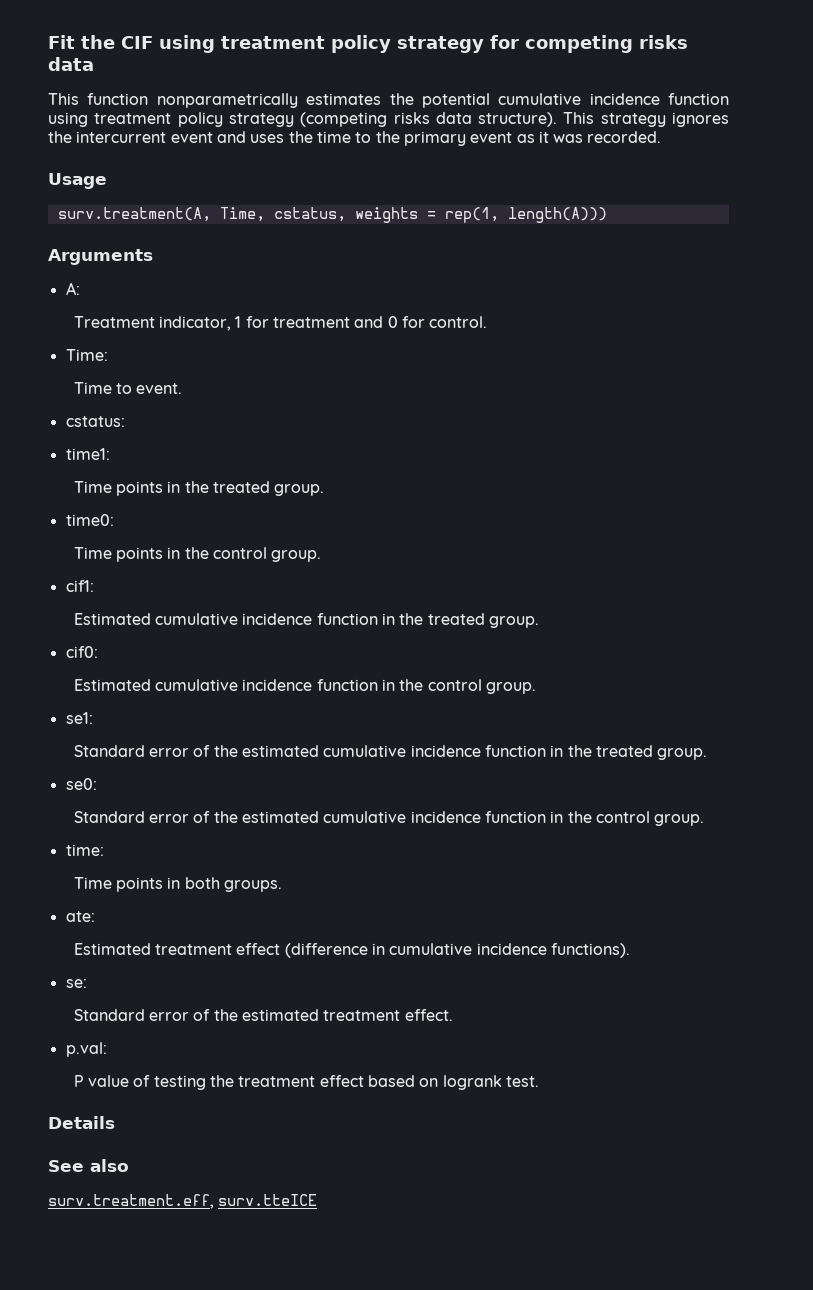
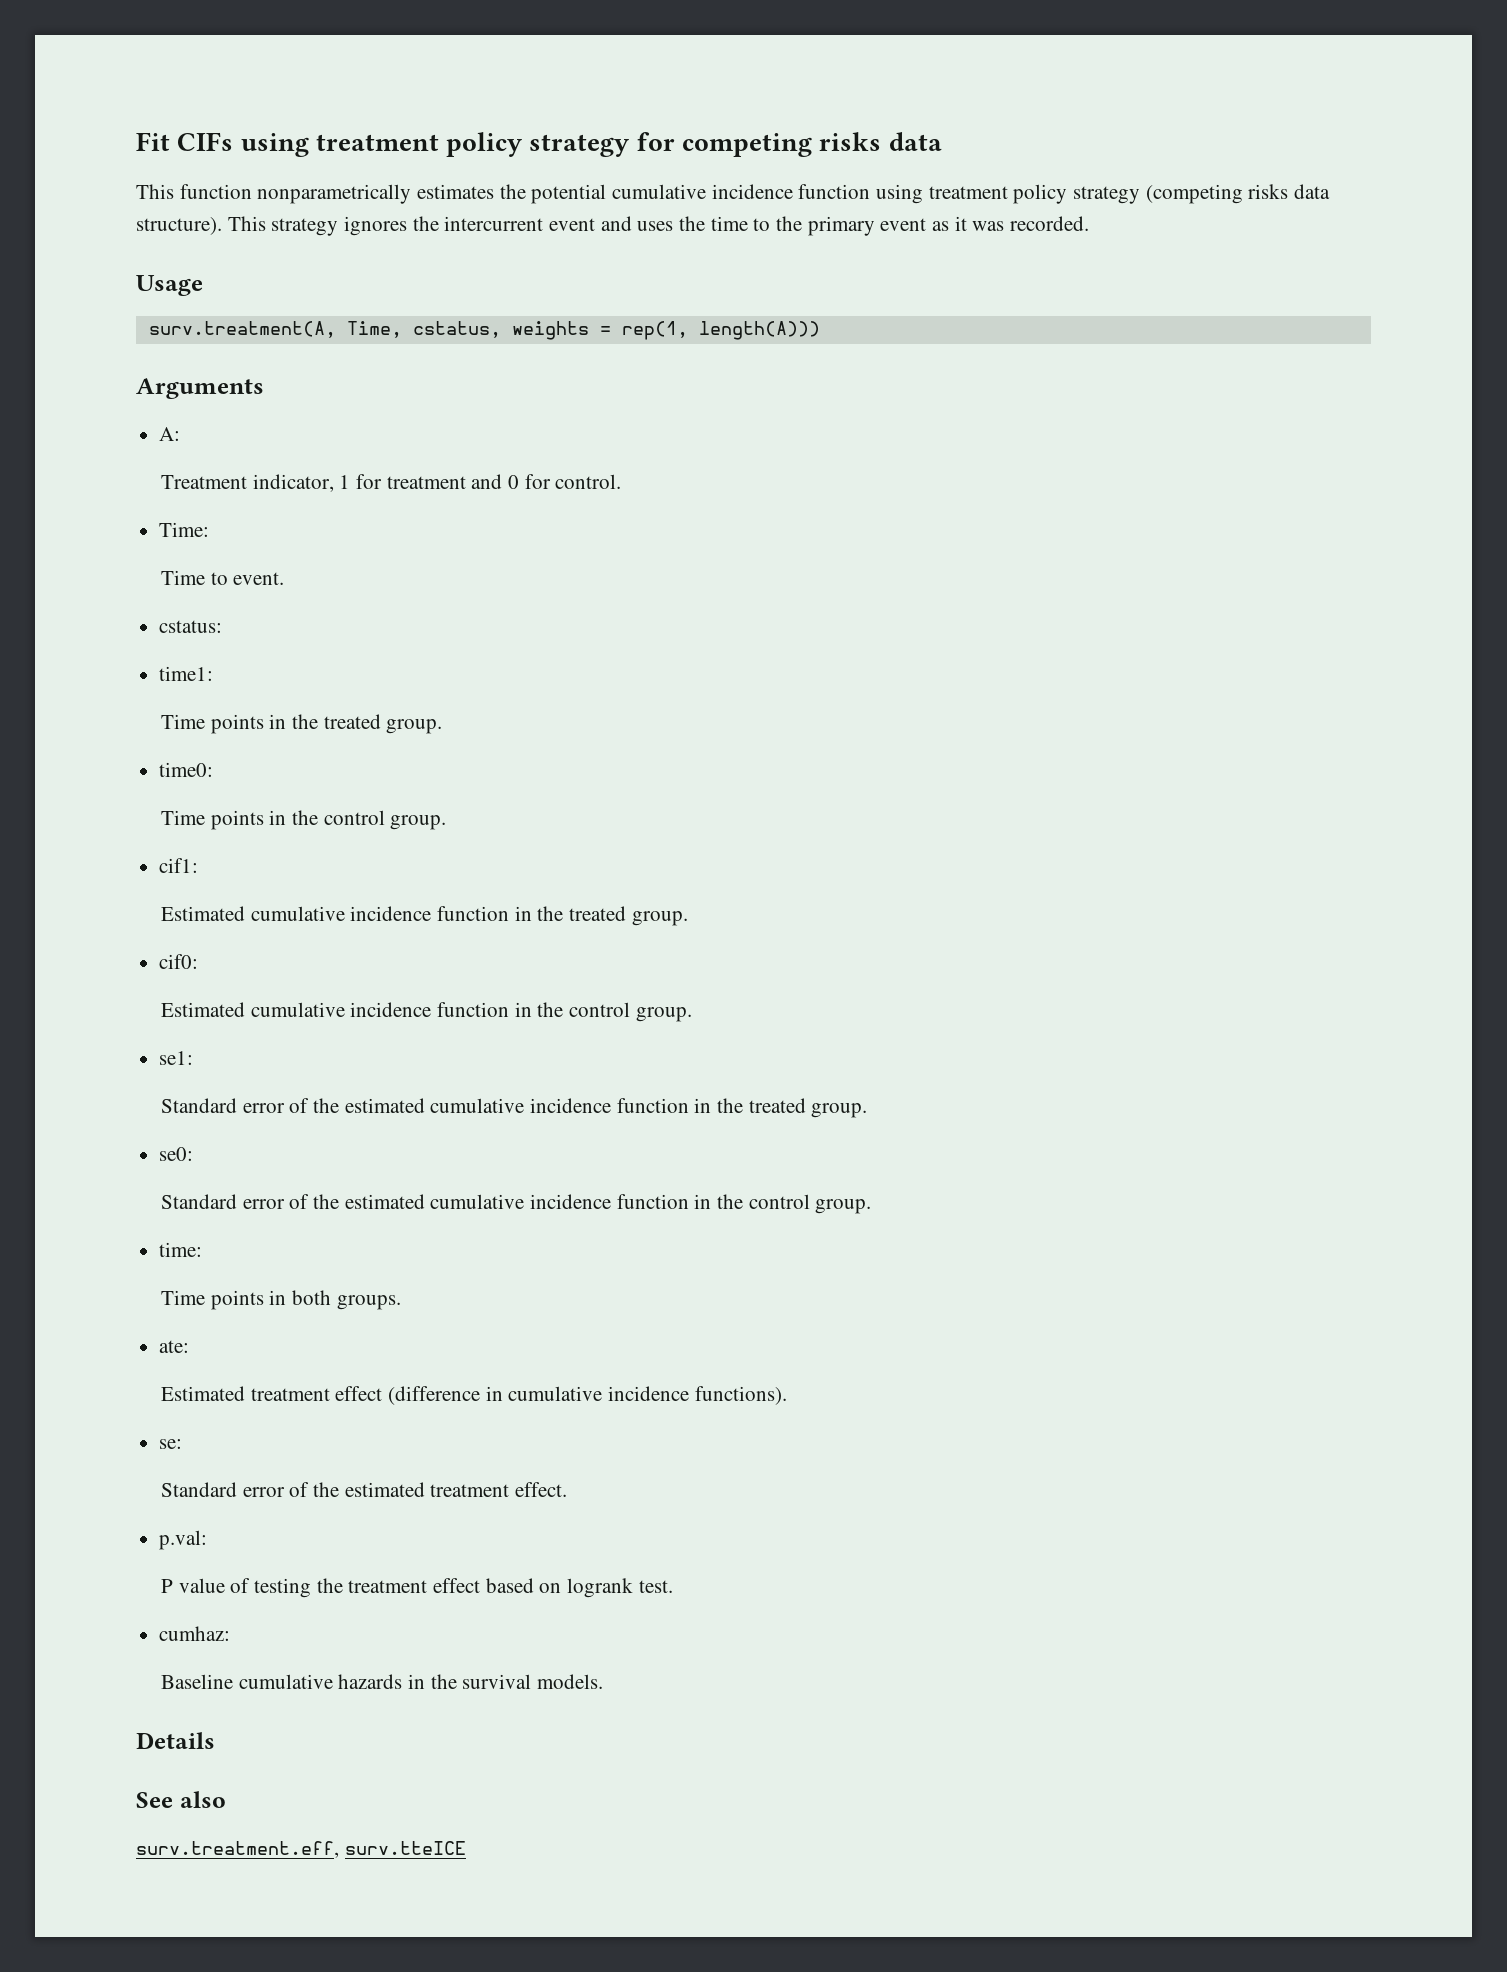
- Fit the CIF using treatment policy strategy for competing risks data
+ Fit CIFs using treatment policy strategy for competing risks data
+ cumhaz:
+ Baseline cumulative hazards in the survival models.

